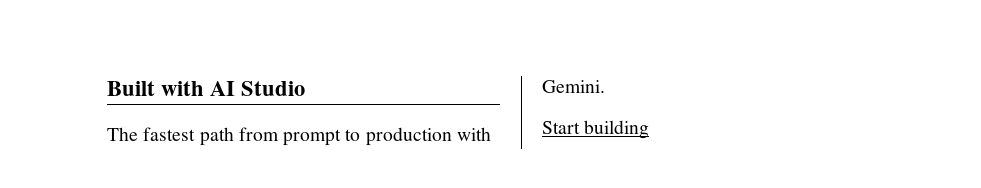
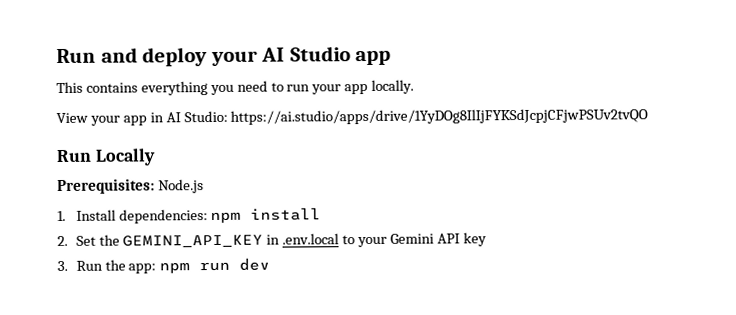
- Built with AI Studio
- The fastest path from prompt to production with Gemini.
- Start building
+ Run and deploy your AI Studio app
+ This contains everything you need to run your app locally.
+ View your app in AI Studio: https://ai.studio/apps/drive/1YyDOg8IlIjFYKSdJcpjCFjwPSUv2tvQO
+ Run Locally
+ Prerequisites: Node.js
+ 1. Install dependencies: npm install
+ 2. Set the GEMINI_API_KEY in .env.local to your Gemini API key
+ 3. Run the app: npm run dev

